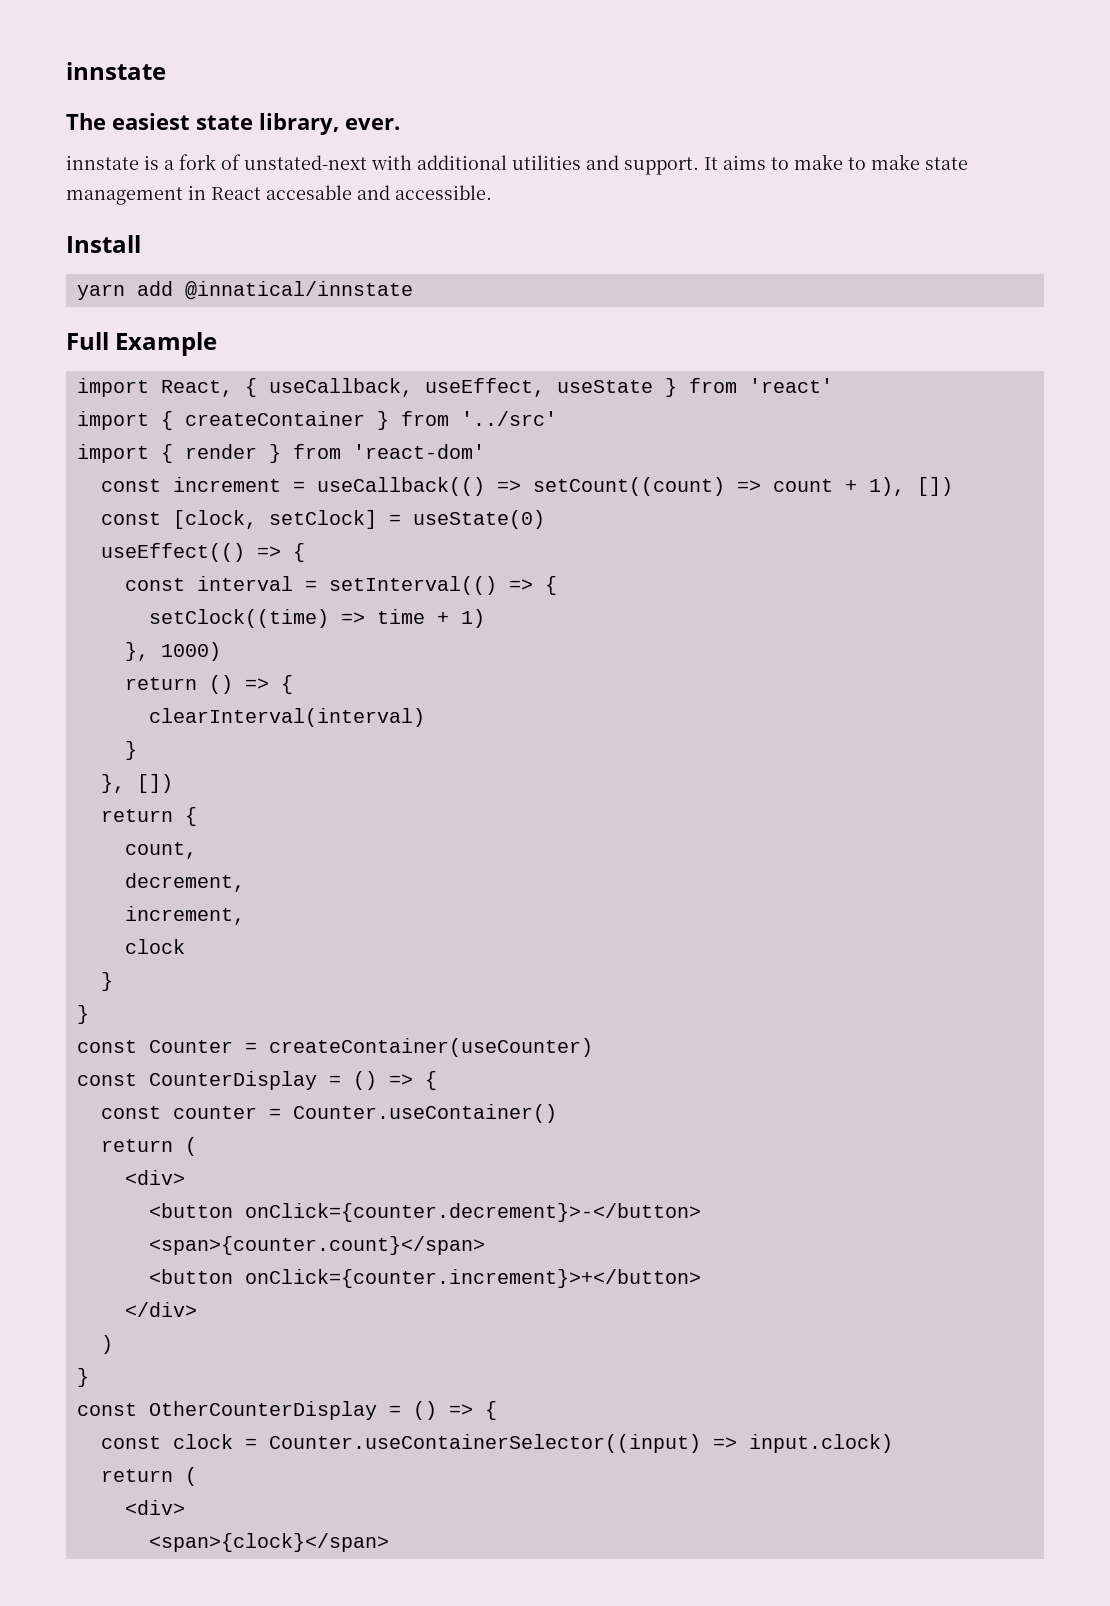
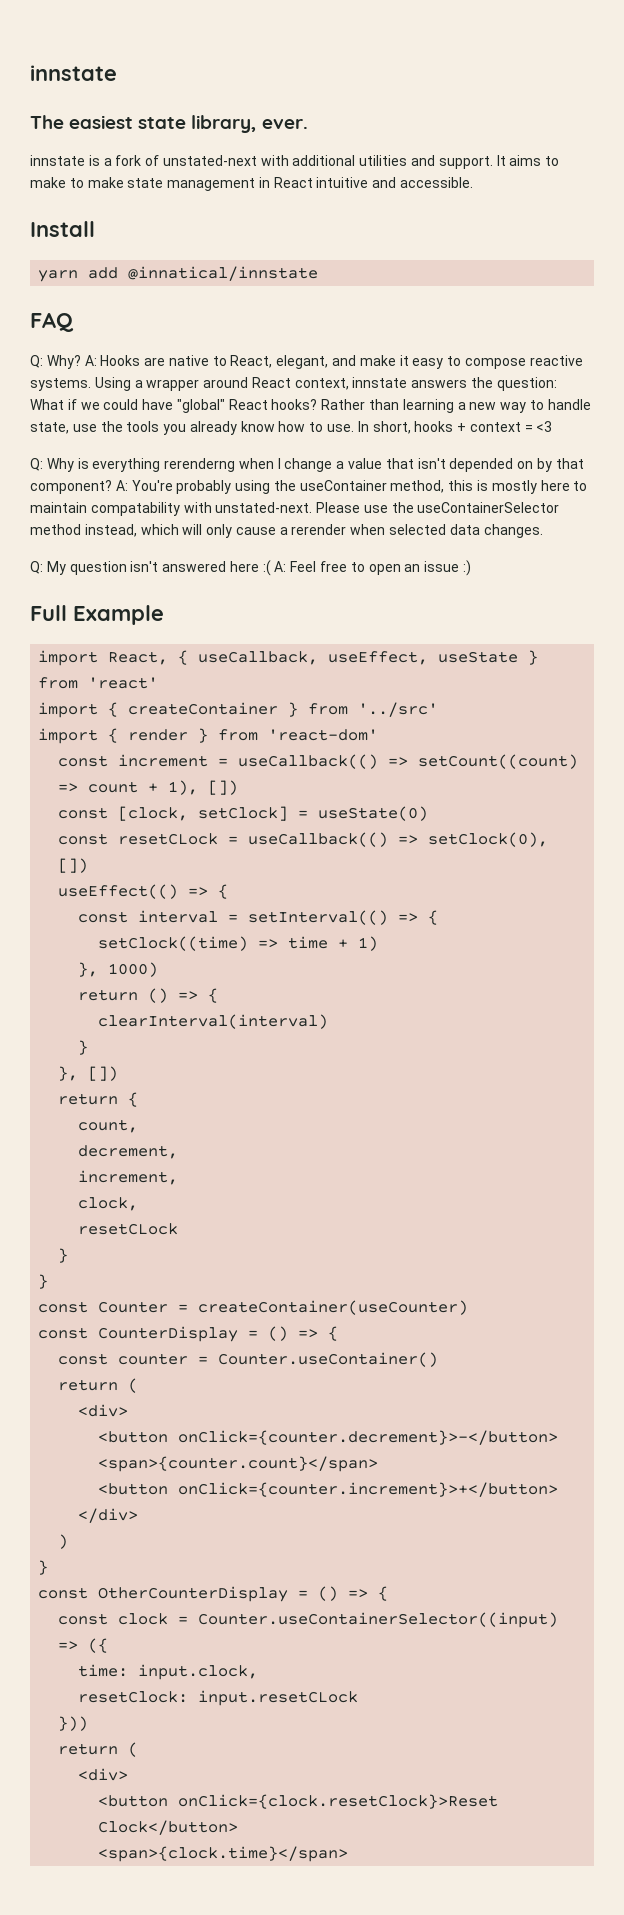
- It aims to make to make state management in React accesable and accessible.
+ It aims to make to make state management in React intuitive and accessible.
+ FAQ
+ Q: Why? A: Hooks are native to React, elegant, and make it easy to compose reactive systems. Using a wrapper around React context, innstate answers the question: What if we could have "global" React hooks? Rather than learning a new way to handle state, use the tools you already know how to use. In short, hooks + context = <3
+ Q: Why is everything rerenderng when I change a value that isn't depended on by that component? A: You're probably using the useContainer method, this is mostly here to maintain compatability with unstated-next. Please use the useContainerSelector method instead, which will only cause a rerender when selected data changes.
+ Q: My question isn't answered here :( A: Feel free to open an issue :)
+ const resetCLock = useCallback(() => setClock(0), [])
  increment,
- clock
+ clock,
+ resetCLock
- const clock = Counter.useContainerSelector((input) => input.clock)
+ const clock = Counter.useContainerSelector((input) => ({
+ time: input.clock,
+ resetClock: input.resetCLock
+ }))
  return (
  <div>
- <span>{clock}</span>
+ <button onClick={clock.resetClock}>Reset Clock</button>
+ <span>{clock.time}</span>

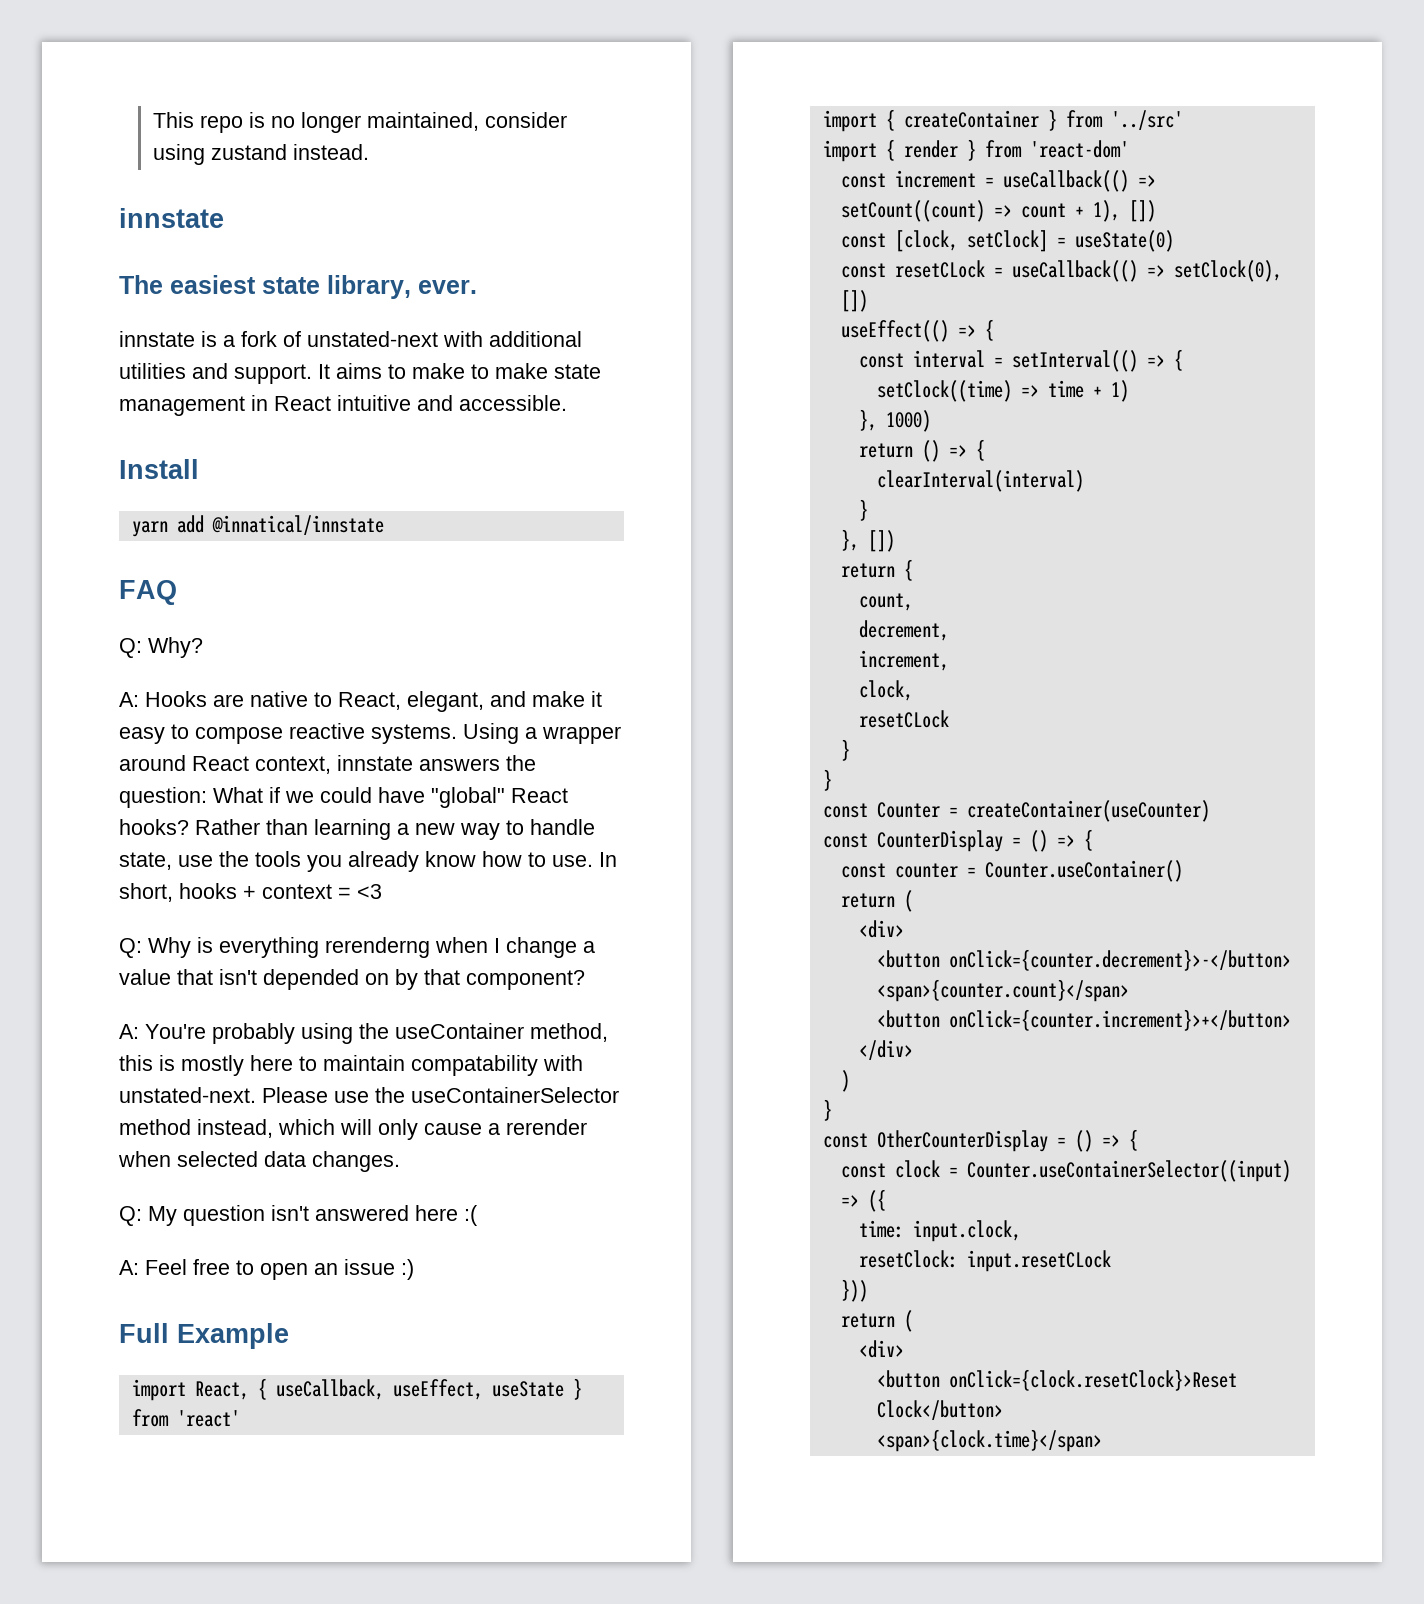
+ This repo is no longer maintained, consider using zustand instead.
- Q: Why? A: Hooks are native to React, elegant, and make it easy to compose reactive systems.
+ Q: Why?
+ A: Hooks are native to React, elegant, and make it easy to compose reactive systems.
- Q: Why is everything rerenderng when I change a value that isn't depended on by that component? A: You're probably using the useContainer method, this is mostly here to maintain compatability with unstated-next.
+ Q: Why is everything rerenderng when I change a value that isn't depended on by that component?
+ A: You're probably using the useContainer method, this is mostly here to maintain compatability with unstated-next.
- Q: My question isn't answered here :( A: Feel free to open an issue :)
+ Q: My question isn't answered here :(
+ A: Feel free to open an issue :)

